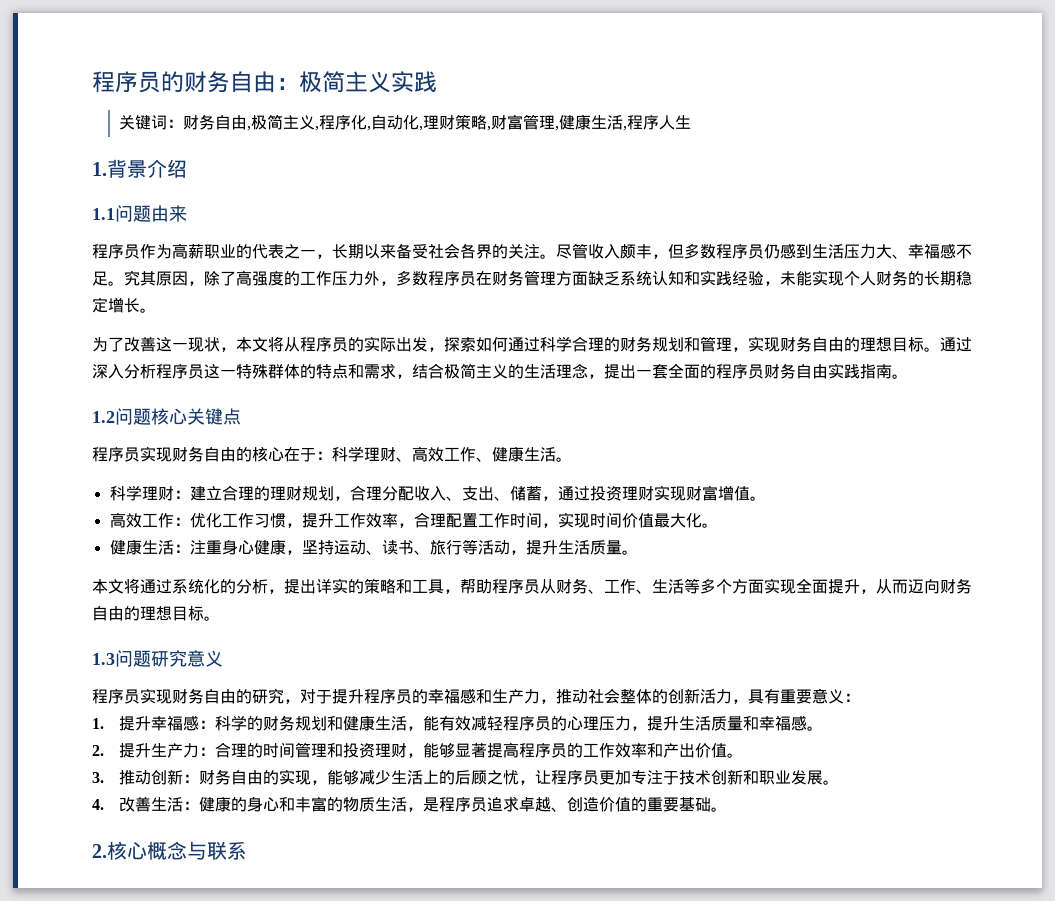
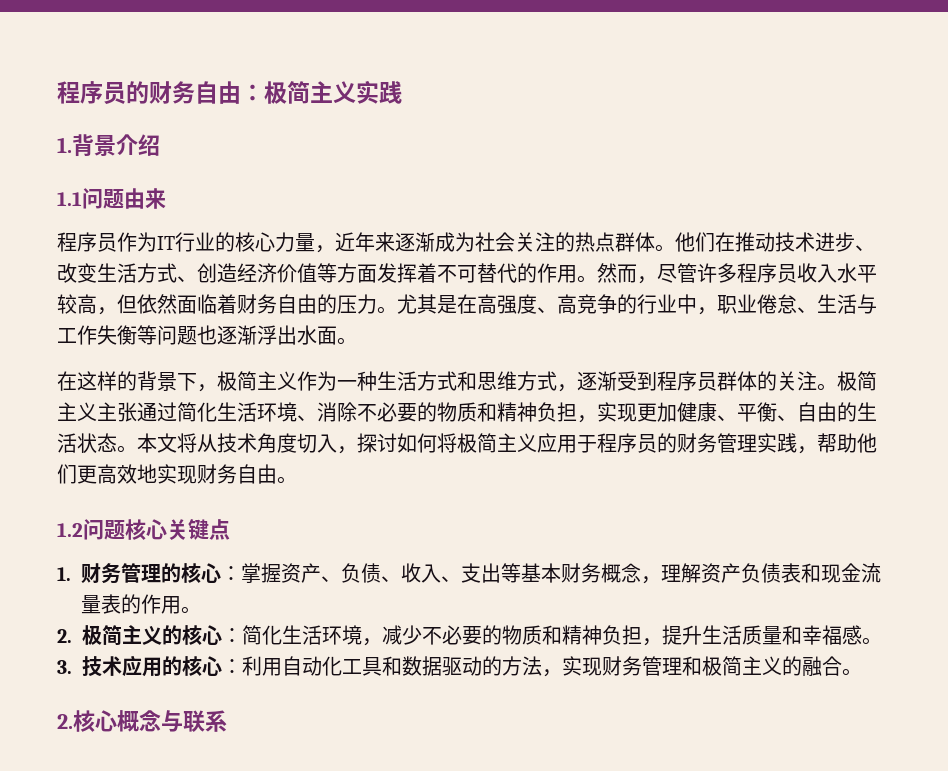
- 关键词：财务自由,极简主义,程序化,自动化,理财策略,财富管理,健康生活,程序人生
- 程序员作为高薪职业的代表之一，长期以来备受社会各界的关注。尽管收入颇丰，但多数程序员仍感到生活压力大、幸福感不足。究其原因，除了高强度的工作压力外，多数程序员在财务管理方面缺乏系统认知和实践经验，未能实现个人财务的长期稳定增长。
- 为了改善这一现状，本文将从程序员的实际出发，探索如何通过科学合理的财务规划和管理，实现财务自由的理想目标。通过深入分析程序员这一特殊群体的特点和需求，结合极简主义的生活理念，提出一套全面的程序员财务自由实践指南。
+ 程序员作为IT行业的核心力量，近年来逐渐成为社会关注的热点群体。他们在推动技术进步、改变生活方式、创造经济价值等方面发挥着不可替代的作用。然而，尽管许多程序员收入水平较高，但依然面临着财务自由的压力。尤其是在高强度、高竞争的行业中，职业倦怠、生活与工作失衡等问题也逐渐浮出水面。
+ 在这样的背景下，极简主义作为一种生活方式和思维方式，逐渐受到程序员群体的关注。极简主义主张通过简化生活环境、消除不必要的物质和精神负担，实现更加健康、平衡、自由的生活状态。本文将从技术角度切入，探讨如何将极简主义应用于程序员的财务管理实践，帮助他们更高效地实现财务自由。
- 程序员实现财务自由的核心在于：科学理财、高效工作、健康生活。
- 科学理财：建立合理的理财规划，合理分配收入、支出、储蓄，通过投资理财实现财富增值。
- 高效工作：优化工作习惯，提升工作效率，合理配置工作时间，实现时间价值最大化。
- 健康生活：注重身心健康，坚持运动、读书、旅行等活动，提升生活质量。
- 本文将通过系统化的分析，提出详实的策略和工具，帮助程序员从财务、工作、生活等多个方面实现全面提升，从而迈向财务自由的理想目标。
- 1.3问题研究意义
- 程序员实现财务自由的研究，对于提升程序员的幸福感和生产力，推动社会整体的创新活力，具有重要意义：
- 1.提升幸福感：科学的财务规划和健康生活，能有效减轻程序员的心理压力，提升生活质量和幸福感。
+ 1.财务管理的核心：掌握资产、负债、收入、支出等基本财务概念，理解资产负债表和现金流量表的作用。
+ 2.极简主义的核心：简化生活环境，减少不必要的物质和精神负担，提升生活质量和幸福感。
- 2.提升生产力：合理的时间管理和投资理财，能够显著提高程序员的工作效率和产出价值。
- 3.推动创新：财务自由的实现，能够减少生活上的后顾之忧，让程序员更加专注于技术创新和职业发展。
- 4.改善生活：健康的身心和丰富的物质生活，是程序员追求卓越、创造价值的重要基础。
+ 3.技术应用的核心：利用自动化工具和数据驱动的方法，实现财务管理和极简主义的融合。

